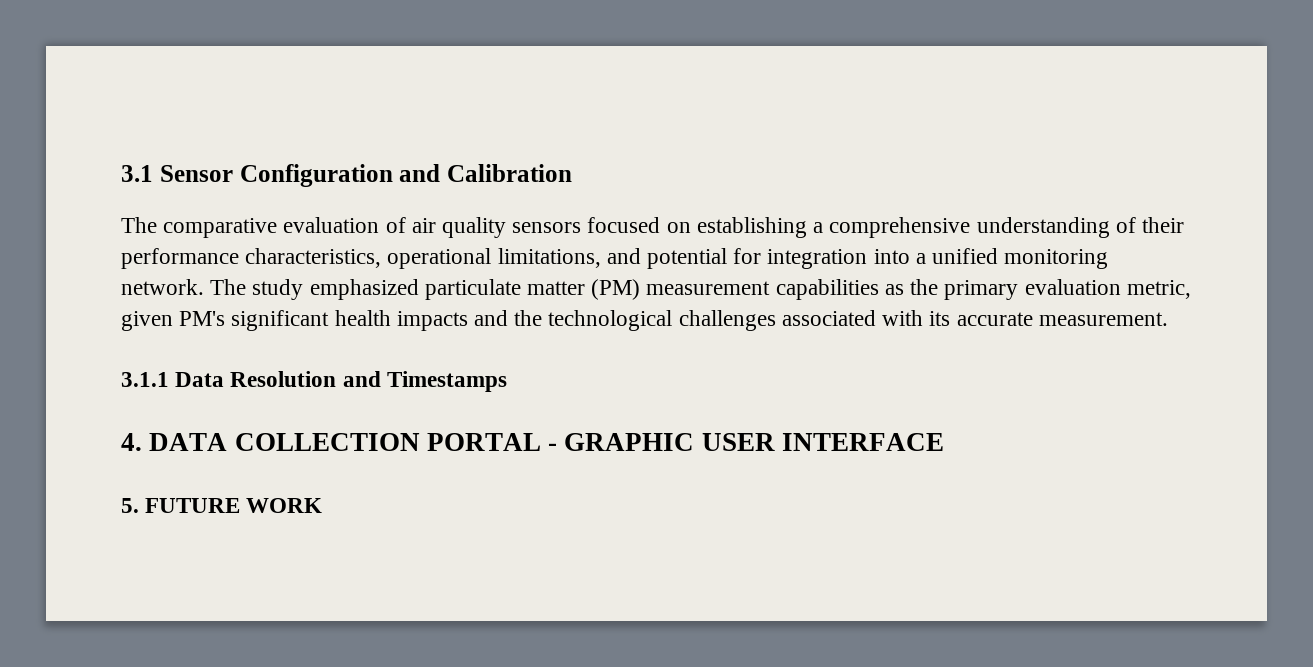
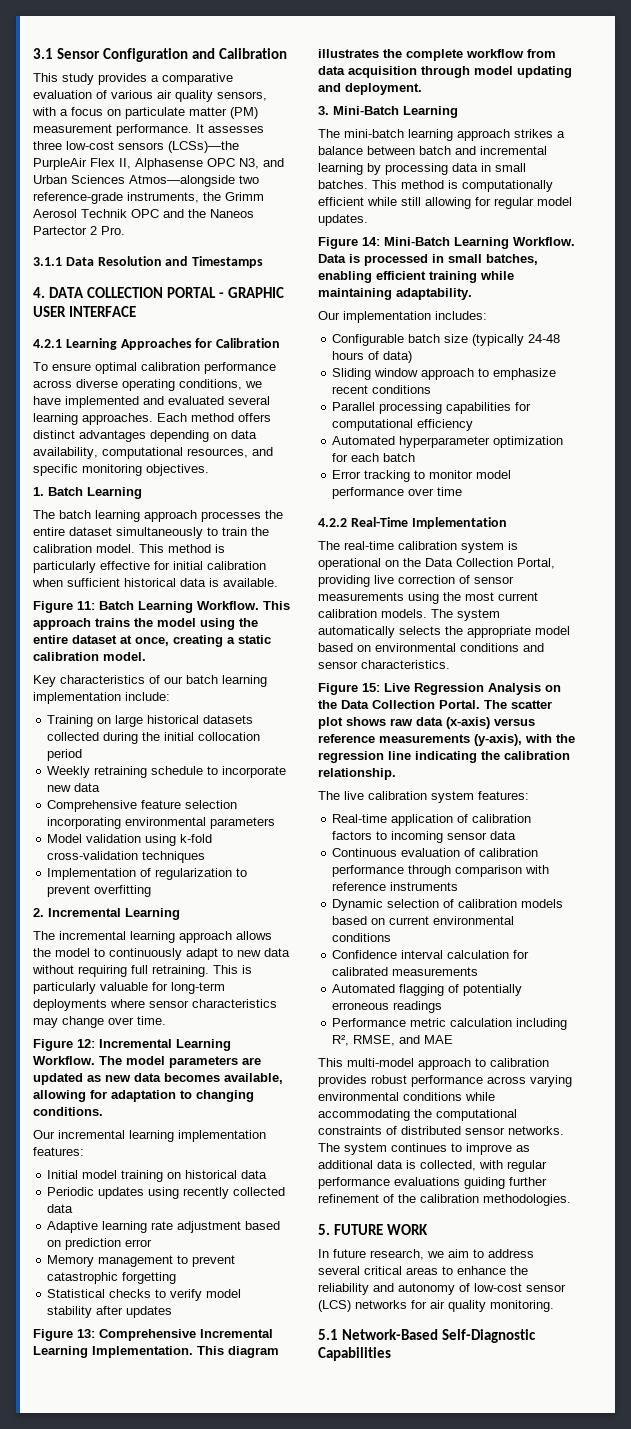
- The comparative evaluation of air quality sensors focused on establishing a comprehensive understanding of their performance characteristics, operational limitations, and potential for integration into a unified monitoring network. The study emphasized particulate matter (PM) measurement capabilities as the primary evaluation metric, given PM's significant health impacts and the technological challenges associated with its accurate measurement.
+ This study provides a comparative evaluation of various air quality sensors, with a focus on particulate matter (PM) measurement performance. It assesses three low-cost sensors (LCSs)—the PurpleAir Flex II, Alphasense OPC N3, and Urban Sciences Atmos—alongside two reference-grade instruments, the Grimm Aerosol Technik OPC and the Naneos Partector 2 Pro.
+ 4.2.1 Learning Approaches for Calibration
+ To ensure optimal calibration performance across diverse operating conditions, we have implemented and evaluated several learning approaches. Each method offers distinct advantages depending on data availability, computational resources, and specific monitoring objectives.
+ 1. Batch Learning
+ The batch learning approach processes the entire dataset simultaneously to train the calibration model. This method is particularly effective for initial calibration when sufficient historical data is available.
+ Figure 11: Batch Learning Workflow. This approach trains the model using the entire dataset at once, creating a static calibration model.
+ Key characteristics of our batch learning implementation include:
+ Training on large historical datasets collected during the initial collocation period
+ Weekly retraining schedule to incorporate new data
+ Comprehensive feature selection incorporating environmental parameters
+ Model validation using k-fold cross-validation techniques
+ Implementation of regularization to prevent overfitting
+ 2. Incremental Learning
+ The incremental learning approach allows the model to continuously adapt to new data without requiring full retraining. This is particularly valuable for long-term deployments where sensor characteristics may change over time.
+ Figure 12: Incremental Learning Workflow. The model parameters are updated as new data becomes available, allowing for adaptation to changing conditions.
+ Our incremental learning implementation features:
+ Initial model training on historical data
+ Periodic updates using recently collected data
+ Adaptive learning rate adjustment based on prediction error
+ Memory management to prevent catastrophic forgetting
+ Statistical checks to verify model stability after updates
+ Figure 13: Comprehensive Incremental Learning Implementation. This diagram illustrates the complete workflow from data acquisition through model updating and deployment.
+ 3. Mini-Batch Learning
+ The mini-batch learning approach strikes a balance between batch and incremental learning by processing data in small batches. This method is computationally efficient while still allowing for regular model updates.
+ Figure 14: Mini-Batch Learning Workflow. Data is processed in small batches, enabling efficient training while maintaining adaptability.
+ Our implementation includes:
+ Configurable batch size (typically 24-48 hours of data)
+ Sliding window approach to emphasize recent conditions
+ Parallel processing capabilities for computational efficiency
+ Automated hyperparameter optimization for each batch
+ Error tracking to monitor model performance over time
+ 4.2.2 Real-Time Implementation
+ The real-time calibration system is operational on the Data Collection Portal, providing live correction of sensor measurements using the most current calibration models. The system automatically selects the appropriate model based on environmental conditions and sensor characteristics.
+ Figure 15: Live Regression Analysis on the Data Collection Portal. The scatter plot shows raw data (x-axis) versus reference measurements (y-axis), with the regression line indicating the calibration relationship.
+ The live calibration system features:
+ Real-time application of calibration factors to incoming sensor data
+ Continuous evaluation of calibration performance through comparison with reference instruments
+ Dynamic selection of calibration models based on current environmental conditions
+ Confidence interval calculation for calibrated measurements
+ Automated flagging of potentially erroneous readings
+ Performance metric calculation including R², RMSE, and MAE
+ This multi-model approach to calibration provides robust performance across varying environmental conditions while accommodating the computational constraints of distributed sensor networks. The system continues to improve as additional data is collected, with regular performance evaluations guiding further refinement of the calibration methodologies.
  5. FUTURE WORK
+ In future research, we aim to address several critical areas to enhance the reliability and autonomy of low-cost sensor (LCS) networks for air quality monitoring.
+ 5.1 Network-Based Self-Diagnostic Capabilities

